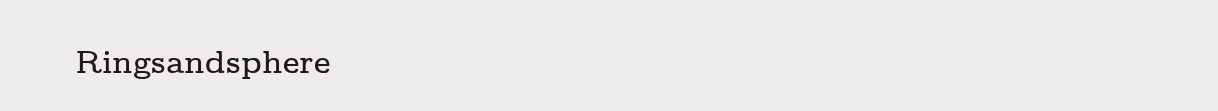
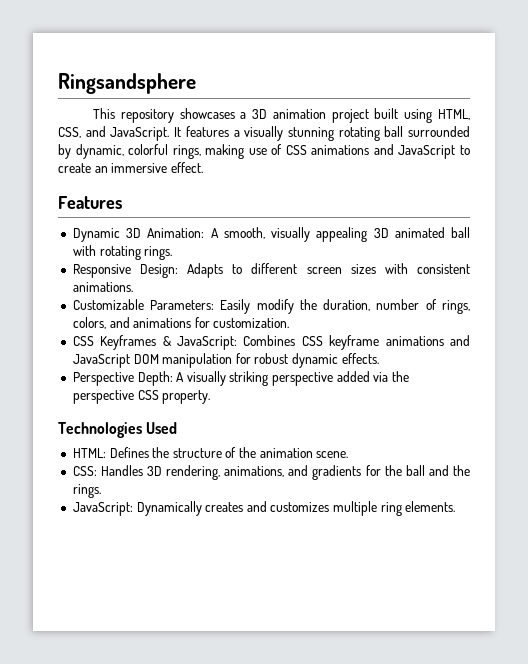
+ This repository showcases a 3D animation project built using HTML, CSS, and JavaScript. It features a visually stunning rotating ball surrounded by dynamic, colorful rings, making use of CSS animations and JavaScript to create an immersive effect.
+ Features
+ Dynamic 3D Animation: A smooth, visually appealing 3D animated ball with rotating rings.
+ Responsive Design: Adapts to different screen sizes with consistent animations.
+ Customizable Parameters: Easily modify the duration, number of rings, colors, and animations for customization.
+ CSS Keyframes & JavaScript: Combines CSS keyframe animations and JavaScript DOM manipulation for robust dynamic effects.
+ Perspective Depth: A visually striking perspective added via the perspective CSS property.
+ Technologies Used
+ HTML: Defines the structure of the animation scene.
+ CSS: Handles 3D rendering, animations, and gradients for the ball and the rings.
+ JavaScript: Dynamically creates and customizes multiple ring elements.

